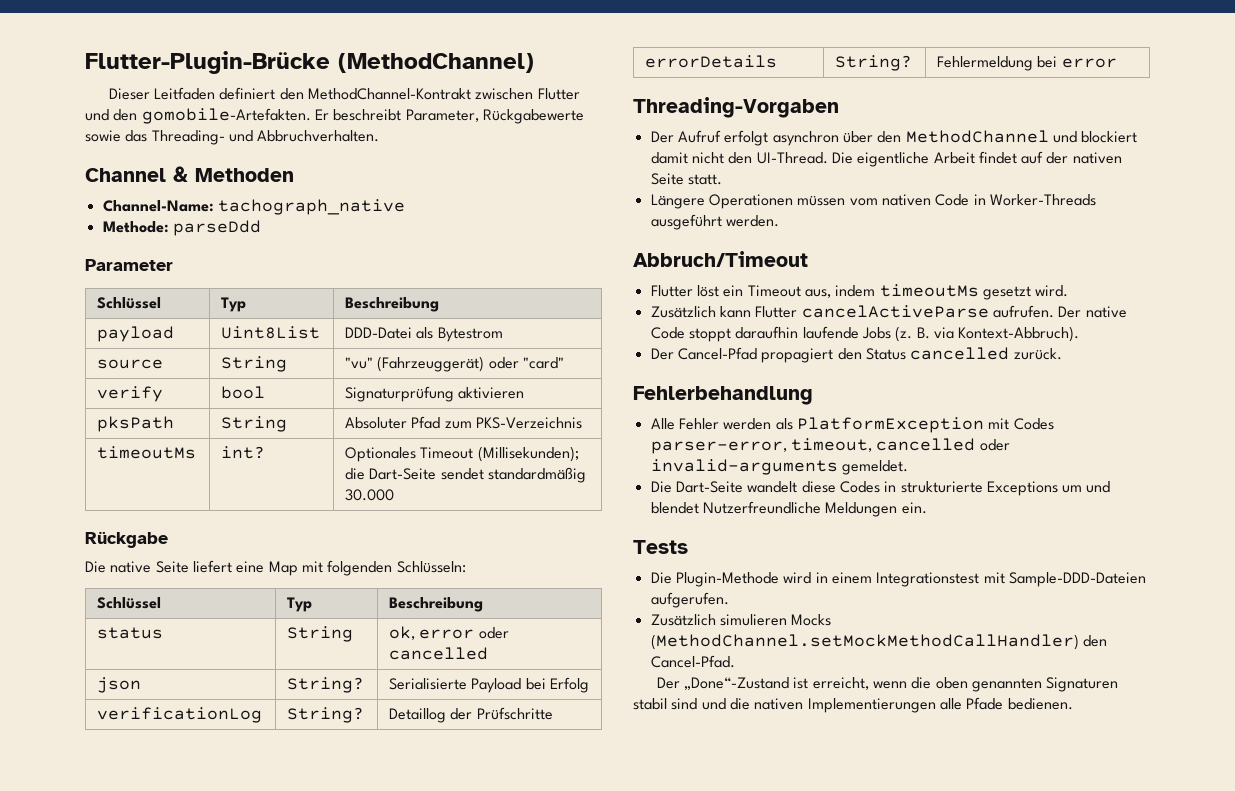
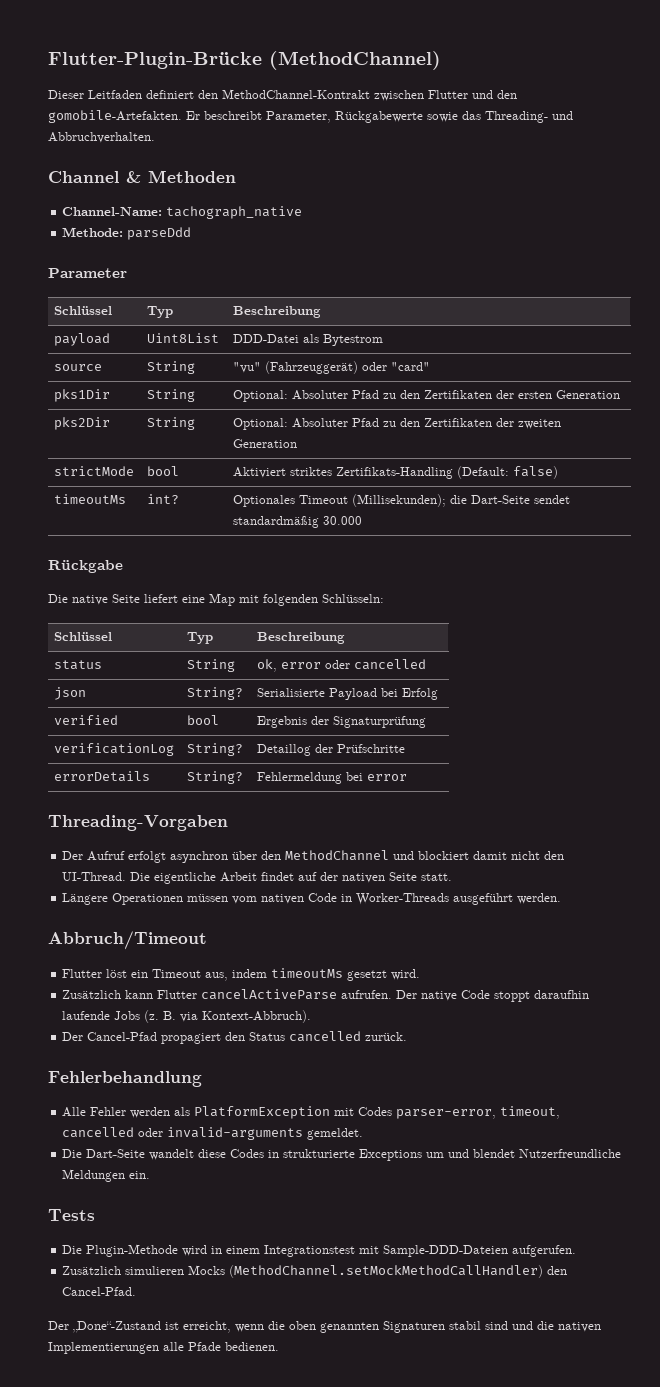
- verify | bool | Signaturprüfung aktivieren
- pksPath | String | Absoluter Pfad zum PKS-Verzeichnis
+ pks1Dir | String | Optional: Absoluter Pfad zu den Zertifikaten der ersten Generation
+ pks2Dir | String | Optional: Absoluter Pfad zu den Zertifikaten der zweiten Generation
+ strictMode | bool | Aktiviert striktes Zertifikats-Handling (Default: false)
+ verified | bool | Ergebnis der Signaturprüfung

